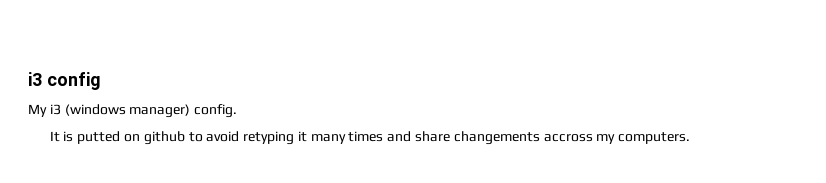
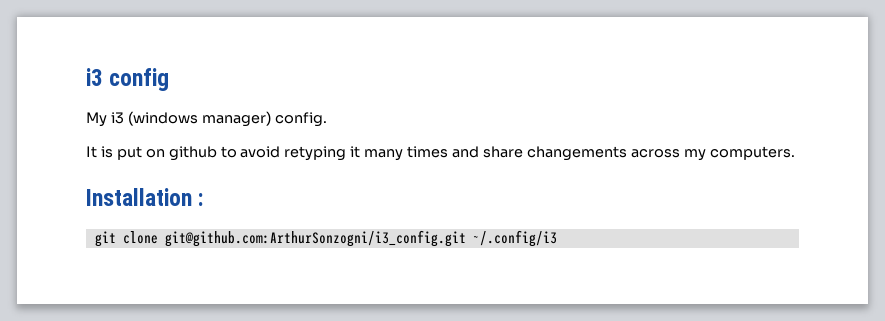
- It is putted on github to avoid retyping it many times and share changements accross my computers.
+ It is put on github to avoid retyping it many times and share changements across my computers.
+ Installation :
+ git clone git@github.com:ArthurSonzogni/i3_config.git ~/.config/i3

